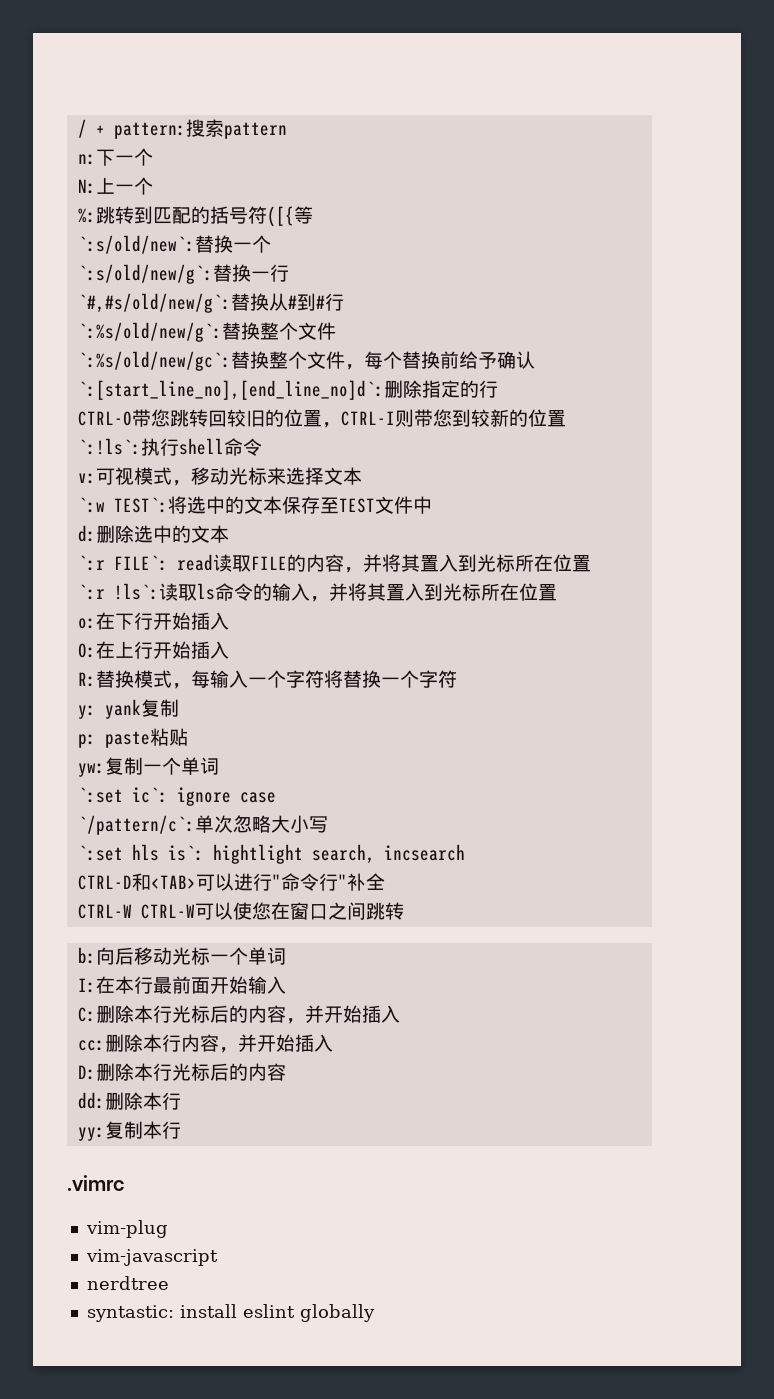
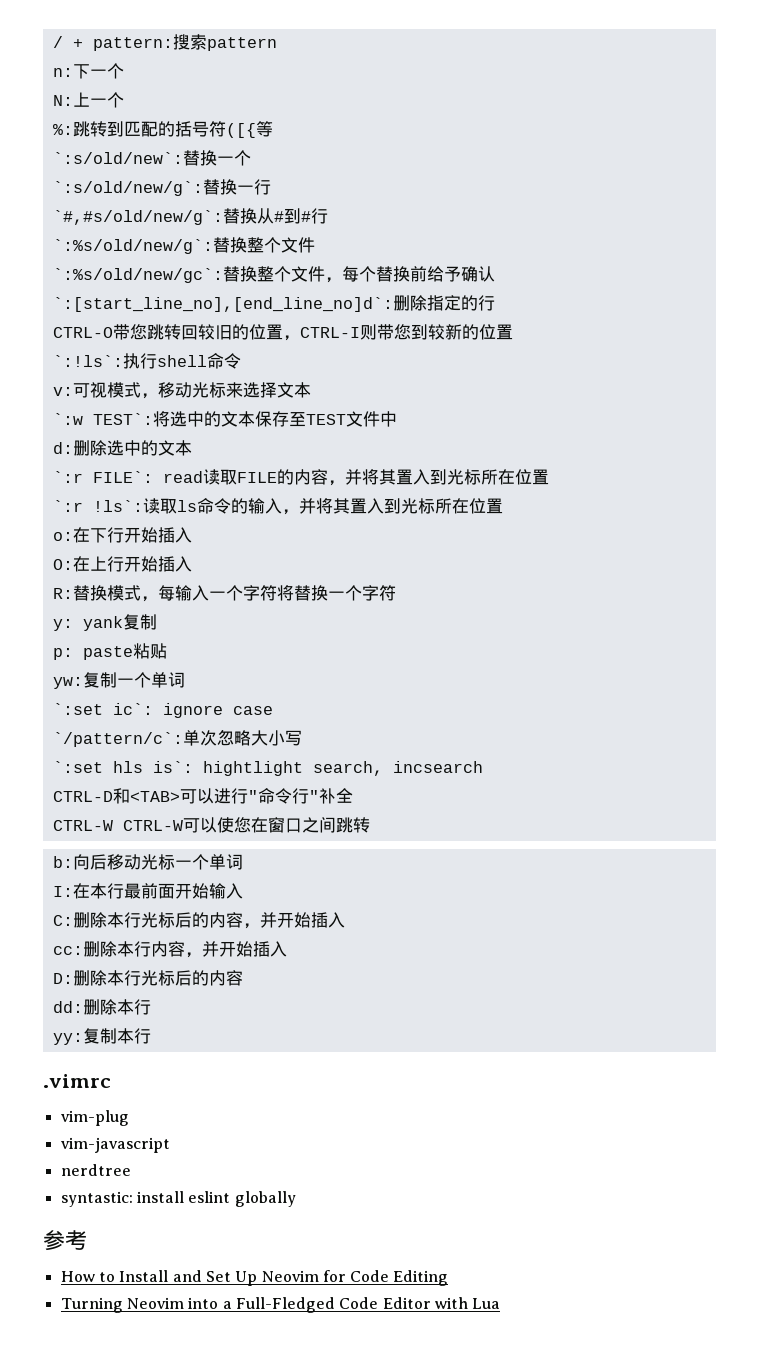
+ 参考
+ How to Install and Set Up Neovim for Code Editing
+ Turning Neovim into a Full-Fledged Code Editor with Lua

